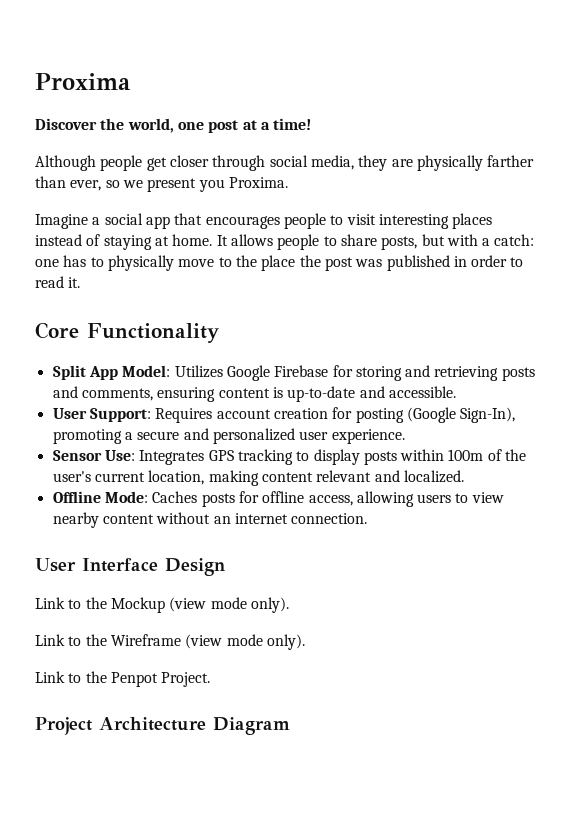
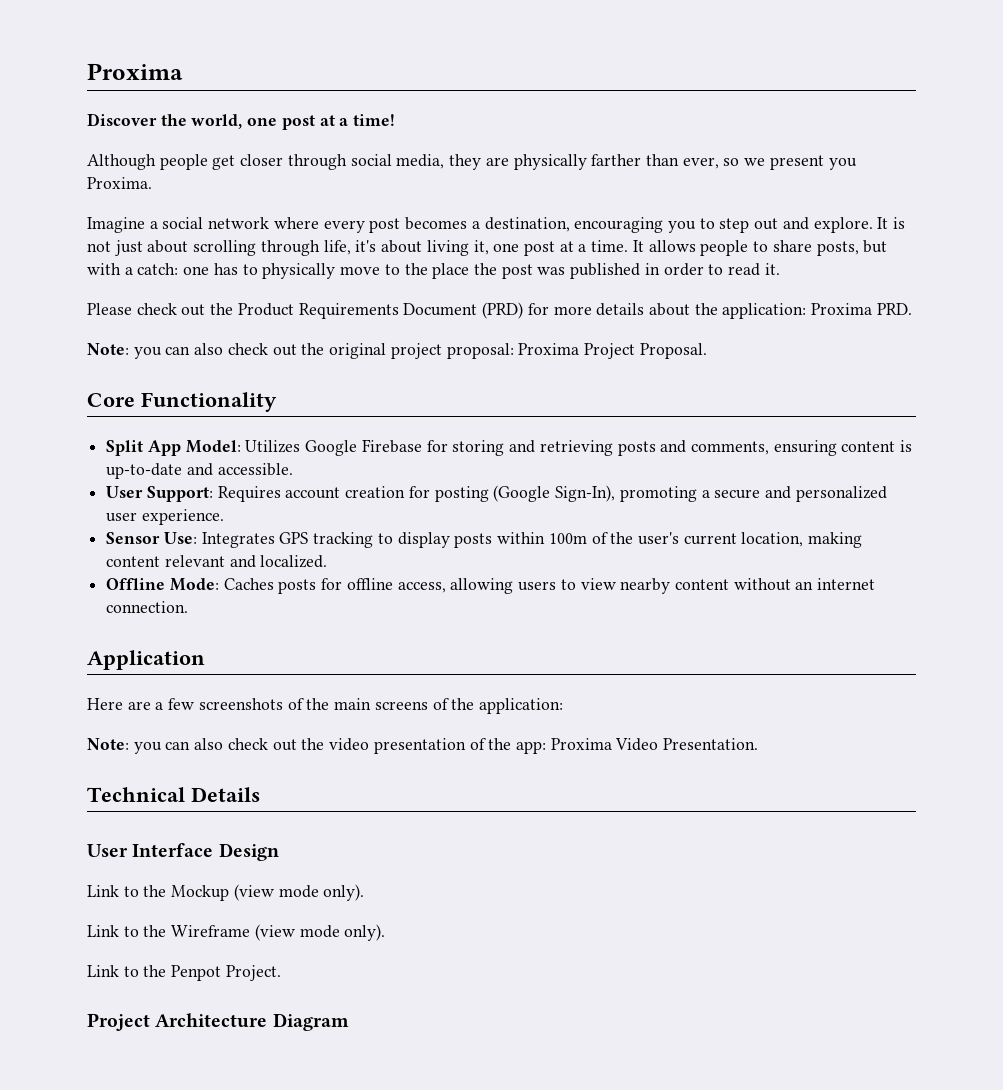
- Imagine a social app that encourages people to visit interesting places instead of staying at home.
+ Imagine a social network where every post becomes a destination, encouraging you to step out and explore. It is not just about scrolling through life, it's about living it, one post at a time.
+ Please check out the Product Requirements Document (PRD) for more details about the application: Proxima PRD.
+ Note: you can also check out the original project proposal: Proxima Project Proposal.
+ Application
+ Here are a few screenshots of the main screens of the application:
+ Note: you can also check out the video presentation of the app: Proxima Video Presentation.
+ Technical Details

